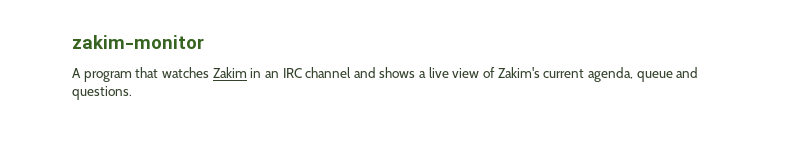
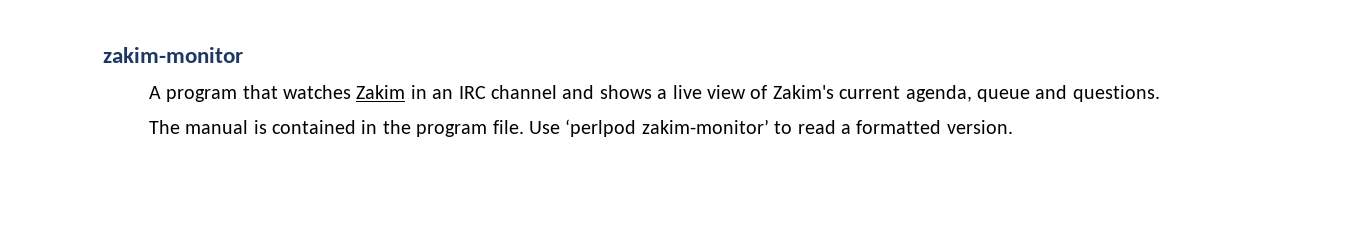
+ The manual is contained in the program file. Use ‘perlpod zakim-monitor’ to read a formatted version.

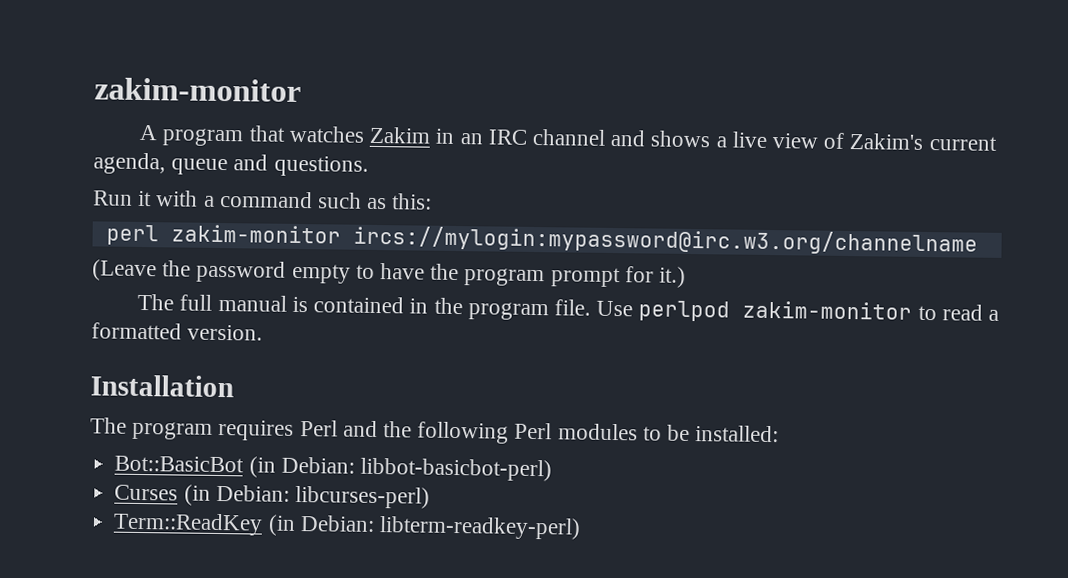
- The manual is contained in the program file.
+ Run it with a command such as this:
+ perl zakim-monitor ircs://mylogin:mypassword@irc.w3.org/channelname
+ (Leave the password empty to have the program prompt for it.)
+ The full manual is contained in the program file.
- Use ‘perlpod zakim-monitor’ to read a formatted version.
+ Use perlpod zakim-monitor to read a formatted version.
+ Installation
+ The program requires Perl and the following Perl modules to be installed:
+ Bot::BasicBot (in Debian: libbot-basicbot-perl)
+ Curses (in Debian: libcurses-perl)
+ Term::ReadKey (in Debian: libterm-readkey-perl)

